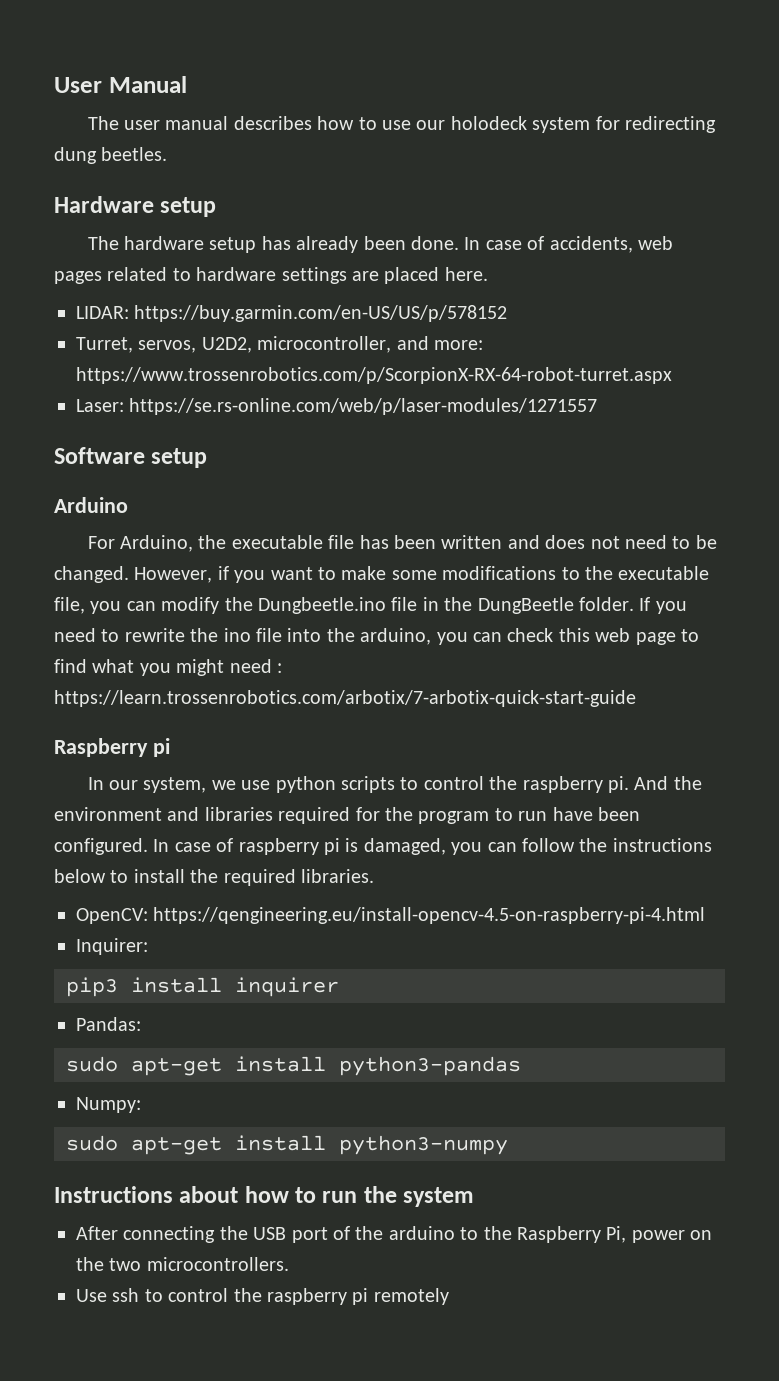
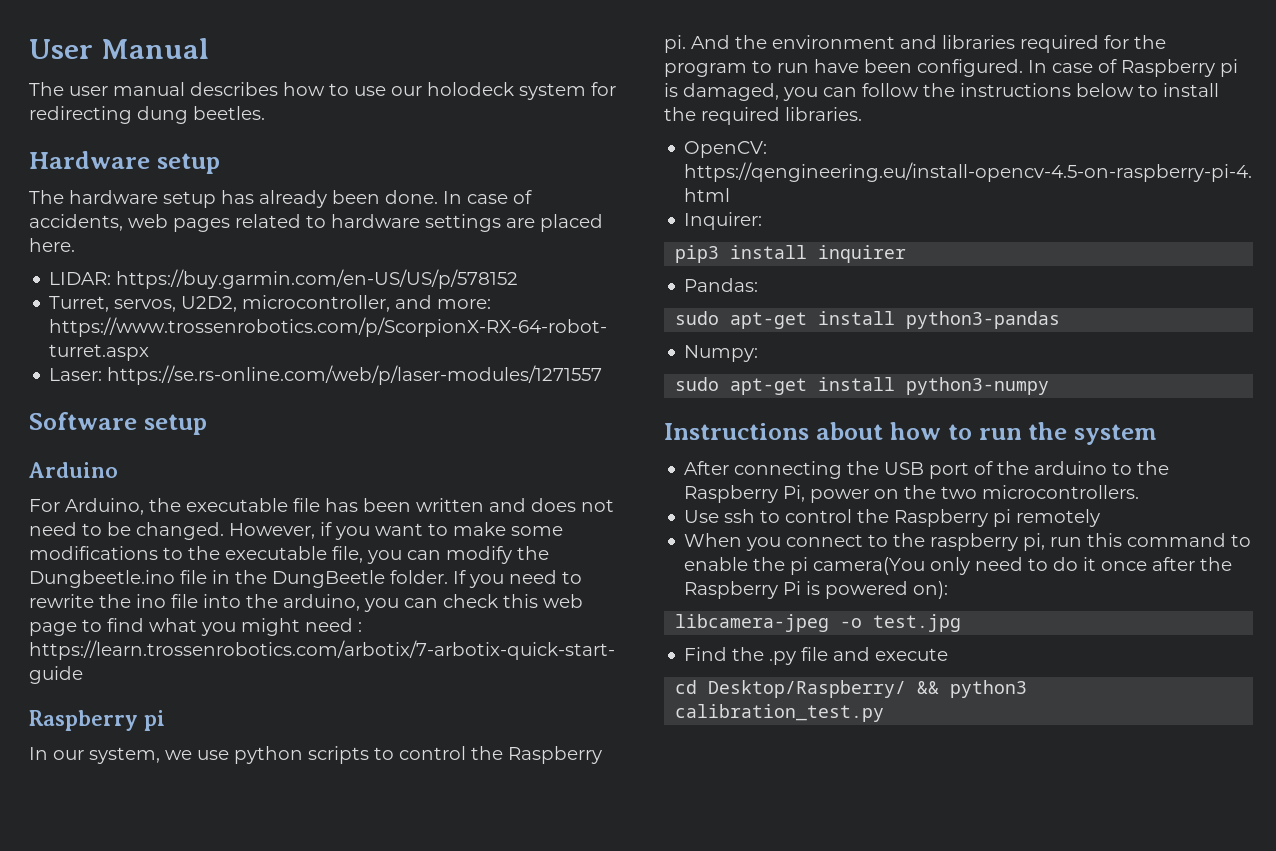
- In our system, we use python scripts to control the raspberry pi.
+ In our system, we use python scripts to control the Raspberry pi.
- In case of raspberry pi is damaged, you can follow the instructions below to install the required libraries.
+ In case of Raspberry pi is damaged, you can follow the instructions below to install the required libraries.
- Use ssh to control the raspberry pi remotely
+ Use ssh to control the Raspberry pi remotely
+ When you connect to the raspberry pi, run this command to enable the pi camera(You only need to do it once after the Raspberry Pi is powered on):
+ libcamera-jpeg -o test.jpg
+ Find the .py file and execute
+ cd Desktop/Raspberry/ && python3 calibration_test.py

